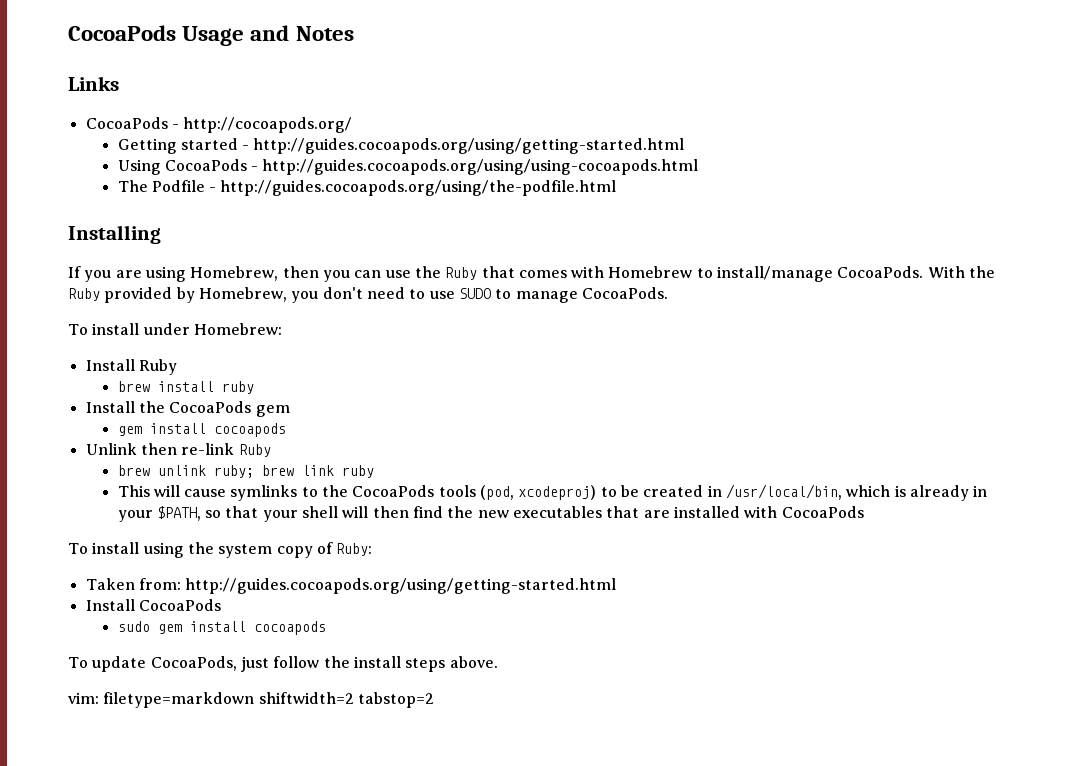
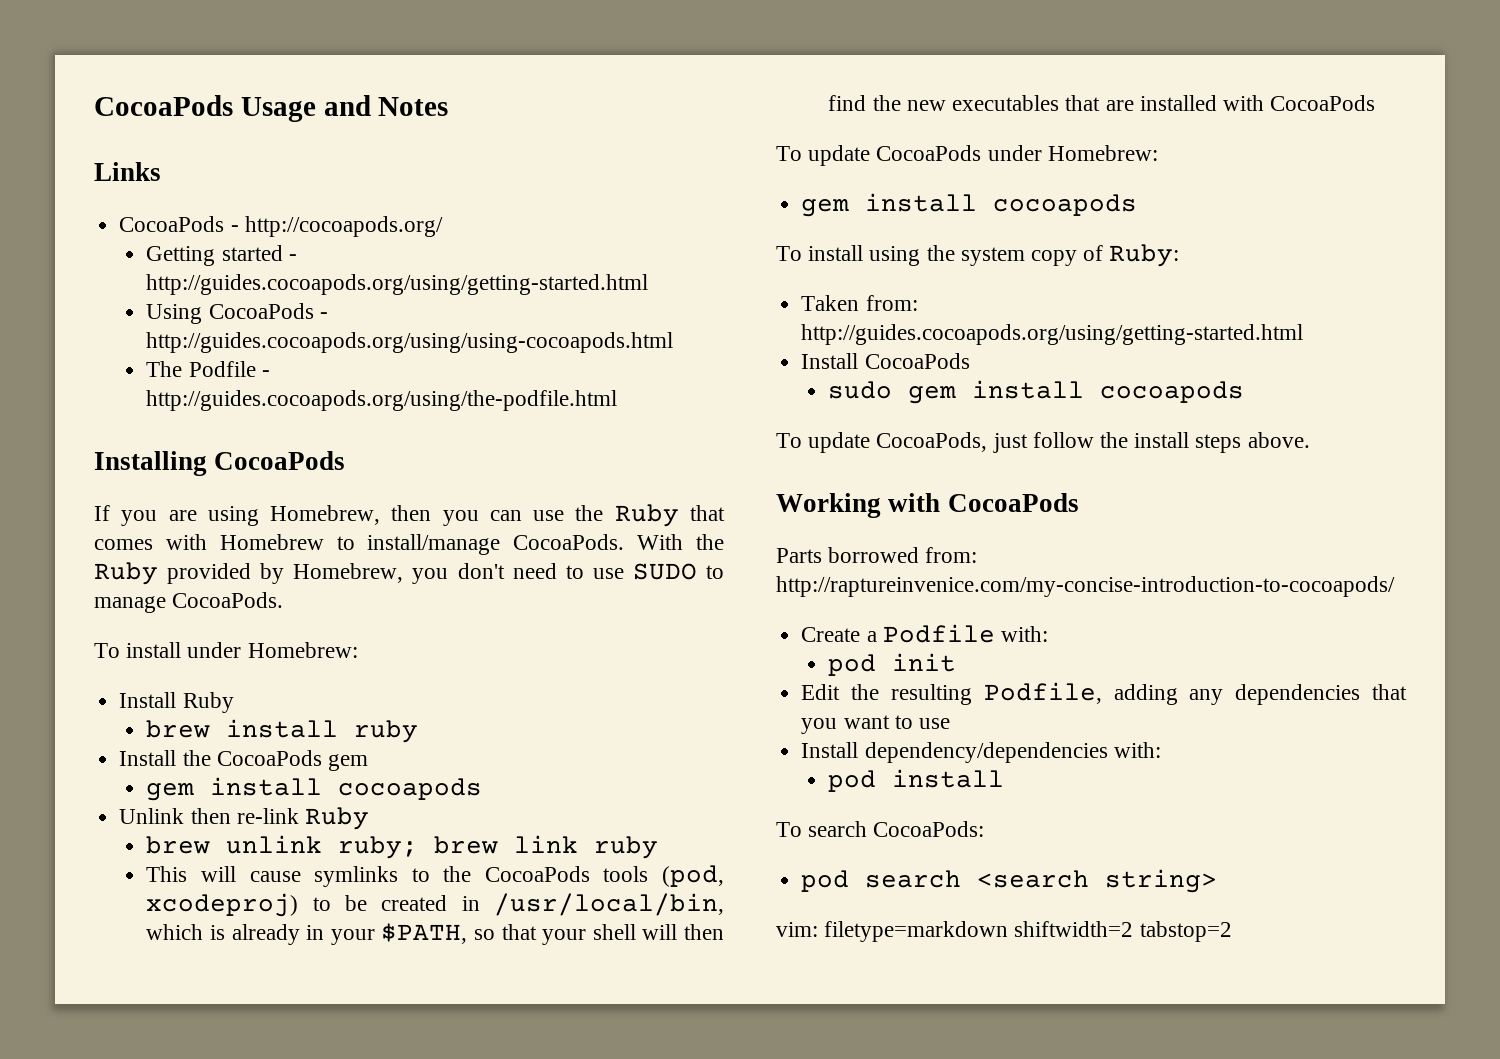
- Installing
+ Installing CocoaPods
+ To update CocoaPods under Homebrew:
+ gem install cocoapods
+ Working with CocoaPods
+ Parts borrowed from: http://raptureinvenice.com/my-concise-introduction-to-cocoapods/
+ Create a Podfile with:
+ pod init
+ Edit the resulting Podfile, adding any dependencies that you want to use
+ Install dependency/dependencies with:
+ pod install
+ To search CocoaPods:
+ pod search <search string>

